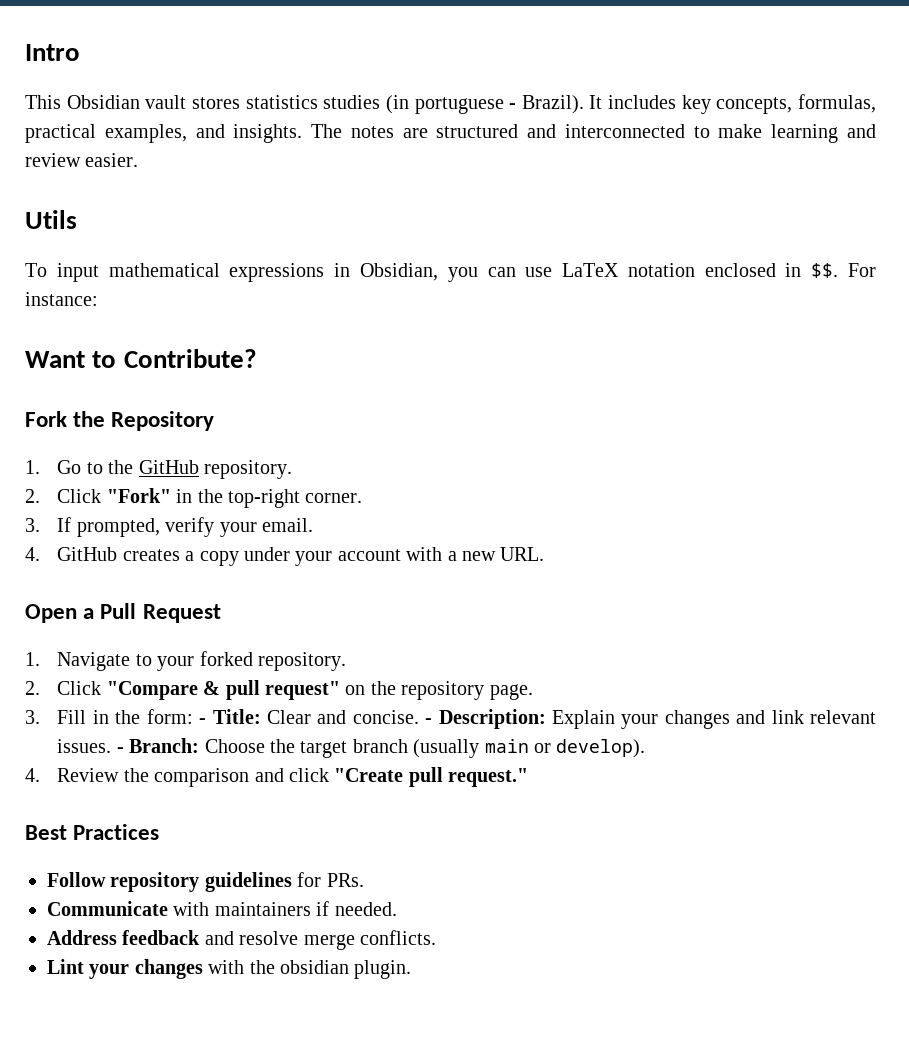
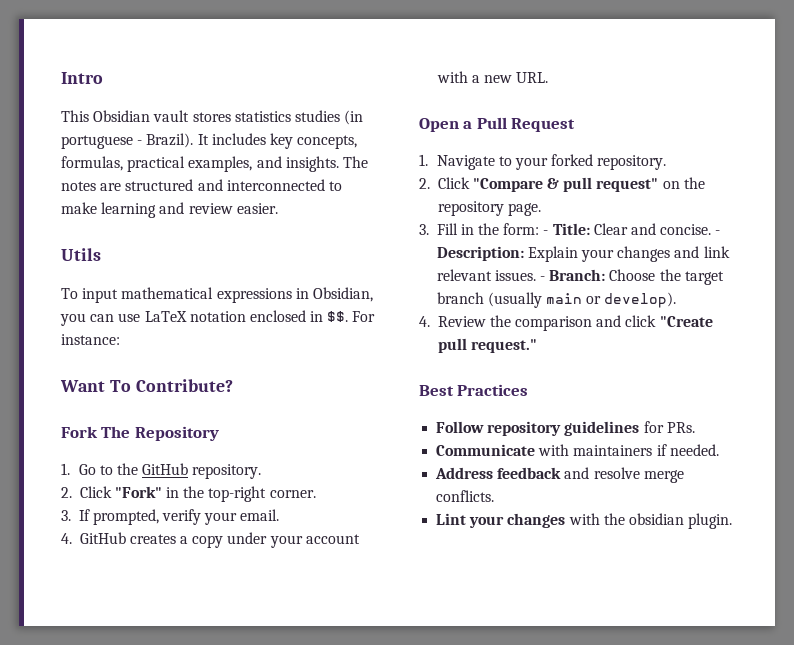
- Want to Contribute?
+ Want To Contribute?
- Fork the Repository
+ Fork The Repository

